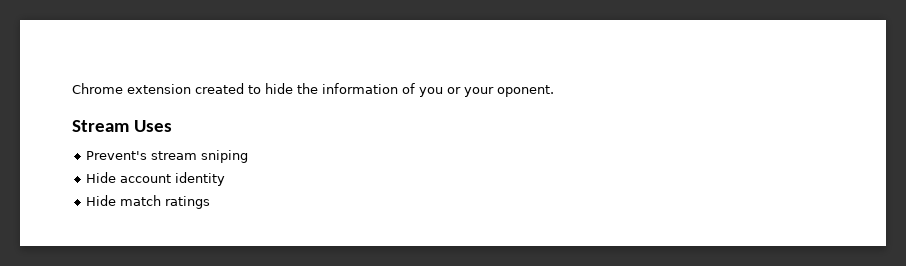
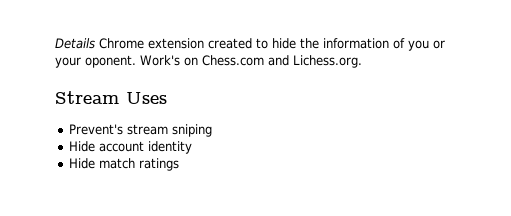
- Chrome extension created to hide the information of you or your oponent.
+ Details Chrome extension created to hide the information of you or your oponent. Work's on Chess.com and Lichess.org.

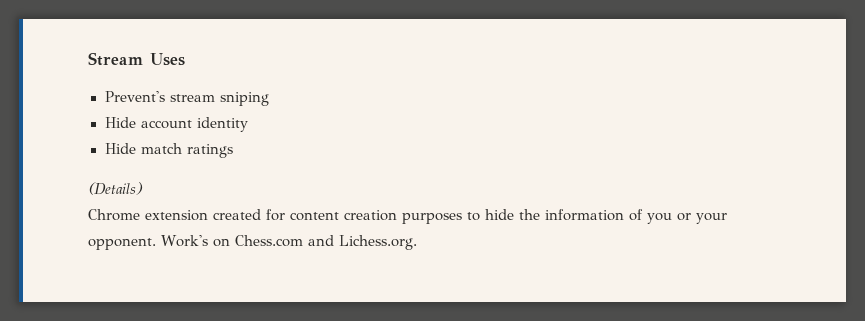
- Details Chrome extension created to hide the information of you or your oponent. Work's on Chess.com and Lichess.org.
+ (Details)
+ Chrome extension created for content creation purposes to hide the information of you or your opponent. Work's on Chess.com and Lichess.org.

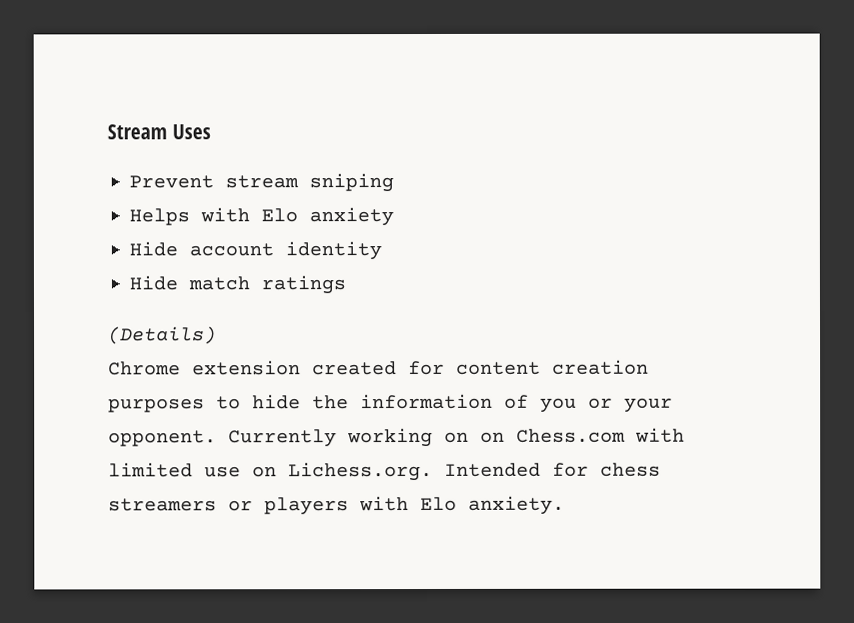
- Prevent's stream sniping
+ Prevent stream sniping
+ Helps with Elo anxiety
- Work's on Chess.com and Lichess.org.
+ Currently working on on Chess.com with limited use on Lichess.org. Intended for chess streamers or players with Elo anxiety.

